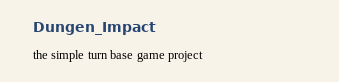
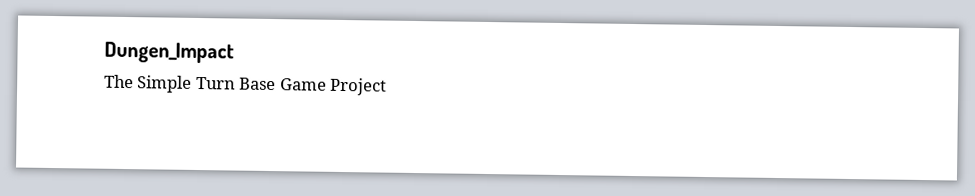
- the simple turn base game project
+ The Simple Turn Base Game Project

